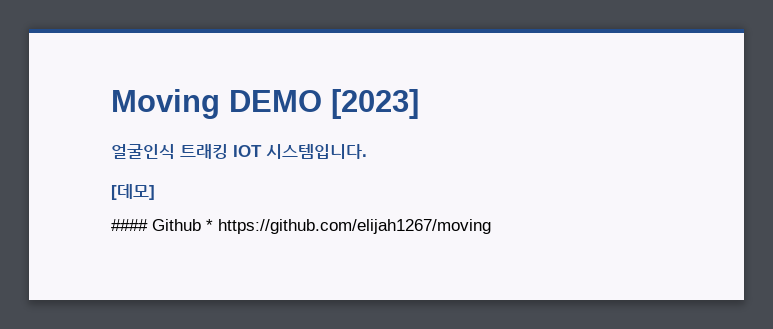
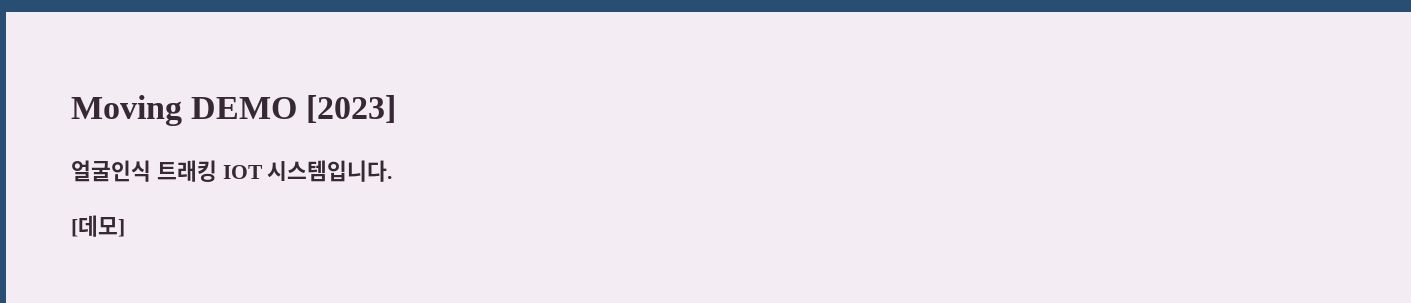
- #### Github * https://github.com/elijah1267/moving

